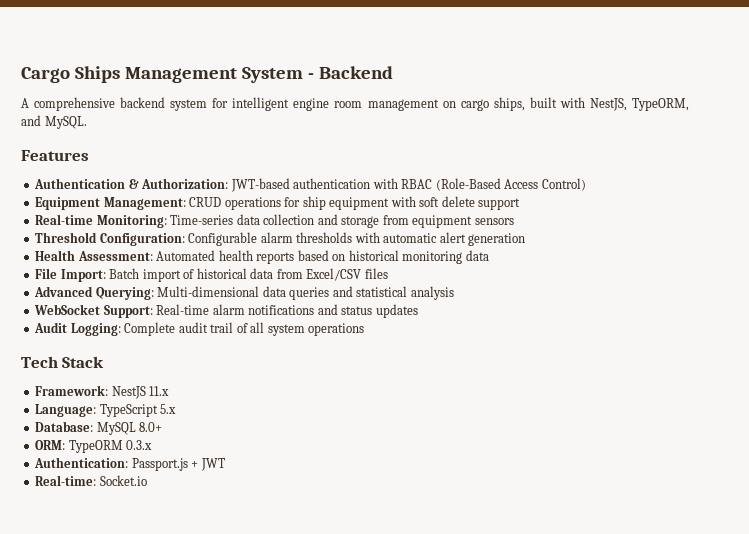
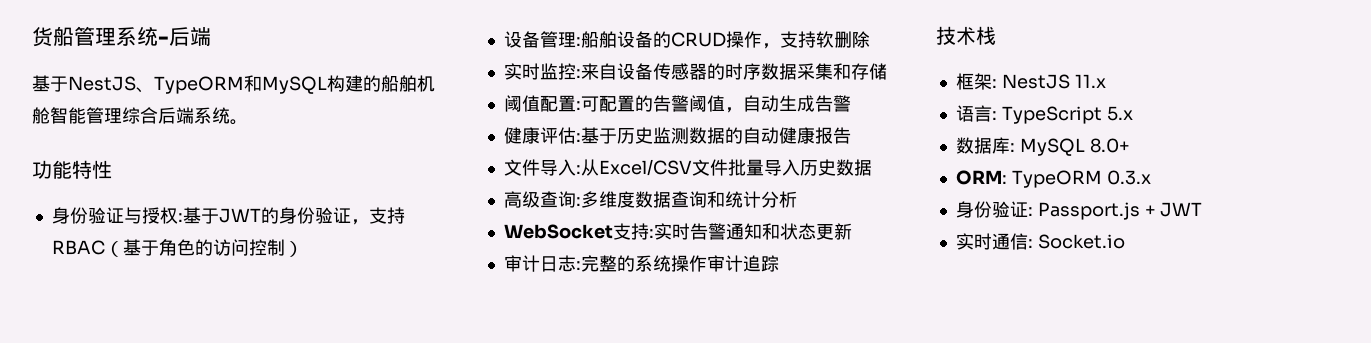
- Cargo Ships Management System - Backend
- A comprehensive backend system for intelligent engine room management on cargo ships, built with NestJS, TypeORM, and MySQL.
- Features
- Authentication & Authorization: JWT-based authentication with RBAC (Role-Based Access Control)
- Equipment Management: CRUD operations for ship equipment with soft delete support
- Real-time Monitoring: Time-series data collection and storage from equipment sensors
- Threshold Configuration: Configurable alarm thresholds with automatic alert generation
- Health Assessment: Automated health reports based on historical monitoring data
- File Import: Batch import of historical data from Excel/CSV files
- Advanced Querying: Multi-dimensional data queries and statistical analysis
- WebSocket Support: Real-time alarm notifications and status updates
- Audit Logging: Complete audit trail of all system operations
- Tech Stack
- Framework: NestJS 11.x
+ 货船管理系统-后端
+ 基于NestJS、TypeORM和MySQL构建的船舶机舱智能管理综合后端系统。
+ 功能特性
+ 身份验证与授权:基于JWT的身份验证，支持RBAC（基于角色的访问控制）
+ 设备管理:船舶设备的CRUD操作，支持软删除
+ 实时监控:来自设备传感器的时序数据采集和存储
+ 阈值配置:可配置的告警阈值，自动生成告警
+ 健康评估:基于历史监测数据的自动健康报告
+ 文件导入:从Excel/CSV文件批量导入历史数据
+ 高级查询:多维度数据查询和统计分析
+ WebSocket支持:实时告警通知和状态更新
+ 审计日志:完整的系统操作审计追踪
+ 技术栈
+ 框架: NestJS 11.x
- Language: TypeScript 5.x
+ 语言: TypeScript 5.x
- Database: MySQL 8.0+
+ 数据库: MySQL 8.0+
- Authentication: Passport.js + JWT
+ 身份验证: Passport.js + JWT
- Real-time: Socket.io
+ 实时通信: Socket.io

